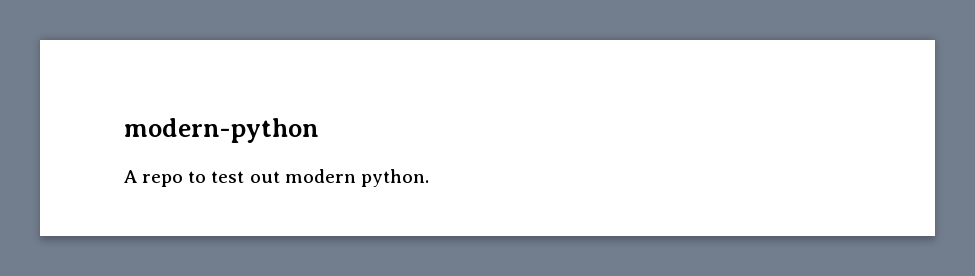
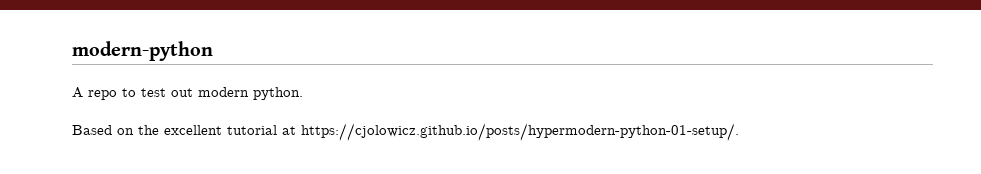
+ Based on the excellent tutorial at https://cjolowicz.github.io/posts/hypermodern-python-01-setup/.

